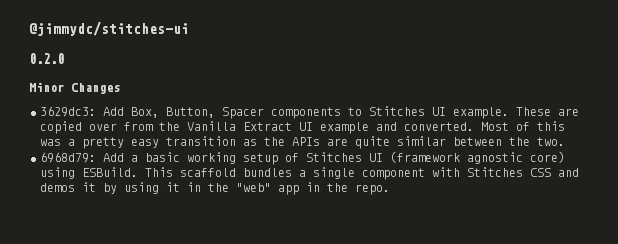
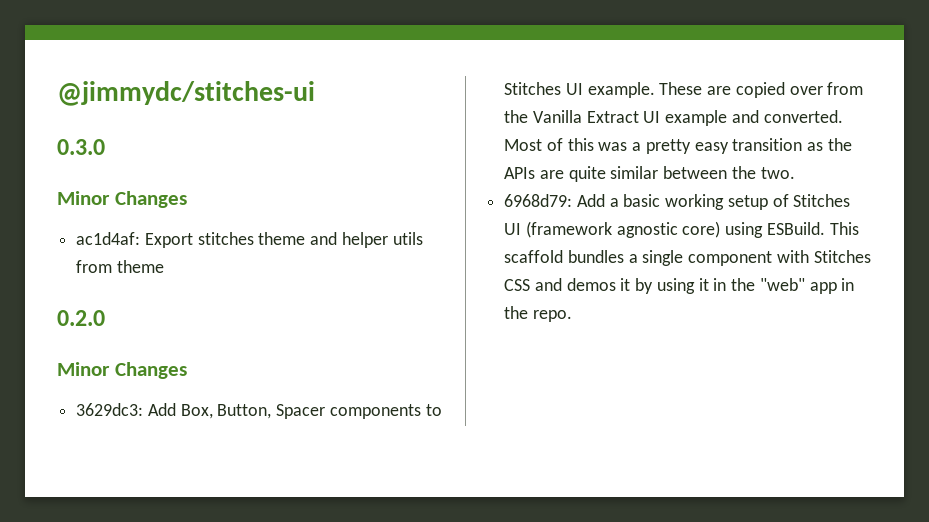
+ 0.3.0
+ Minor Changes
+ ac1d4af: Export stitches theme and helper utils from theme

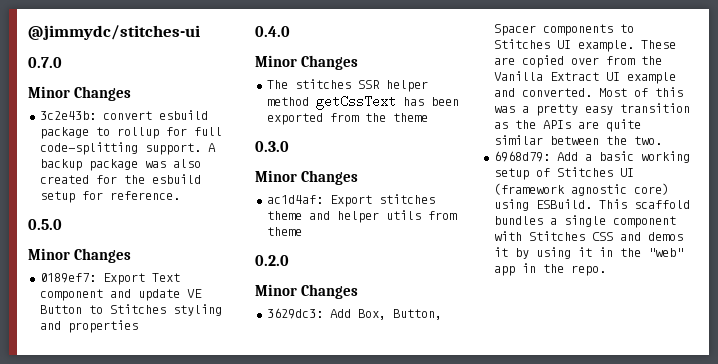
+ 0.7.0
+ Minor Changes
+ 3c2e43b: convert esbuild package to rollup for full code-splitting support. A backup package was also created for the esbuild setup for reference.
+ 0.5.0
+ Minor Changes
+ 0189ef7: Export Text component and update VE Button to Stitches styling and properties
+ 0.4.0
+ Minor Changes
+ The stitches SSR helper method getCssText has been exported from the theme

